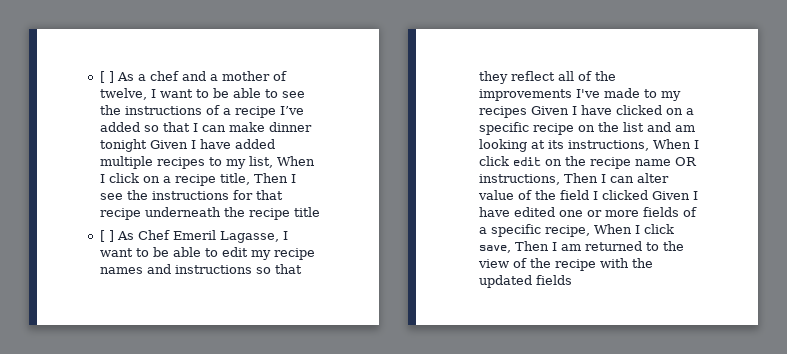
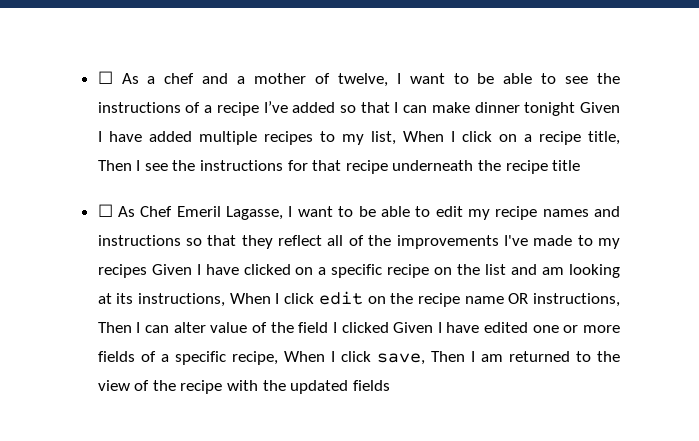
- [ ] As a chef and a mother of twelve, I want to be able to see the instructions of a recipe I’ve added so that I can make dinner tonight Given I have added multiple recipes to my list, When I click on a recipe title, Then I see the instructions for that recipe underneath the recipe title
+ ☐ As a chef and a mother of twelve, I want to be able to see the instructions of a recipe I’ve added so that I can make dinner tonight Given I have added multiple recipes to my list, When I click on a recipe title, Then I see the instructions for that recipe underneath the recipe title
- [ ] As Chef Emeril Lagasse, I want to be able to edit my recipe names and instructions so that they reflect all of the improvements I've made to my recipes Given I have clicked on a specific recipe on the list and am looking at its instructions, When I click edit on the recipe name OR instructions, Then I can alter value of the field I clicked Given I have edited one or more fields of a specific recipe, When I click save, Then I am returned to the view of the recipe with the updated fields
+ ☐ As Chef Emeril Lagasse, I want to be able to edit my recipe names and instructions so that they reflect all of the improvements I've made to my recipes Given I have clicked on a specific recipe on the list and am looking at its instructions, When I click edit on the recipe name OR instructions, Then I can alter value of the field I clicked Given I have edited one or more fields of a specific recipe, When I click save, Then I am returned to the view of the recipe with the updated fields

